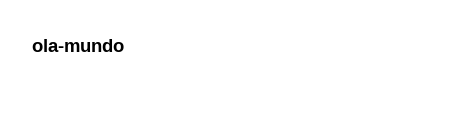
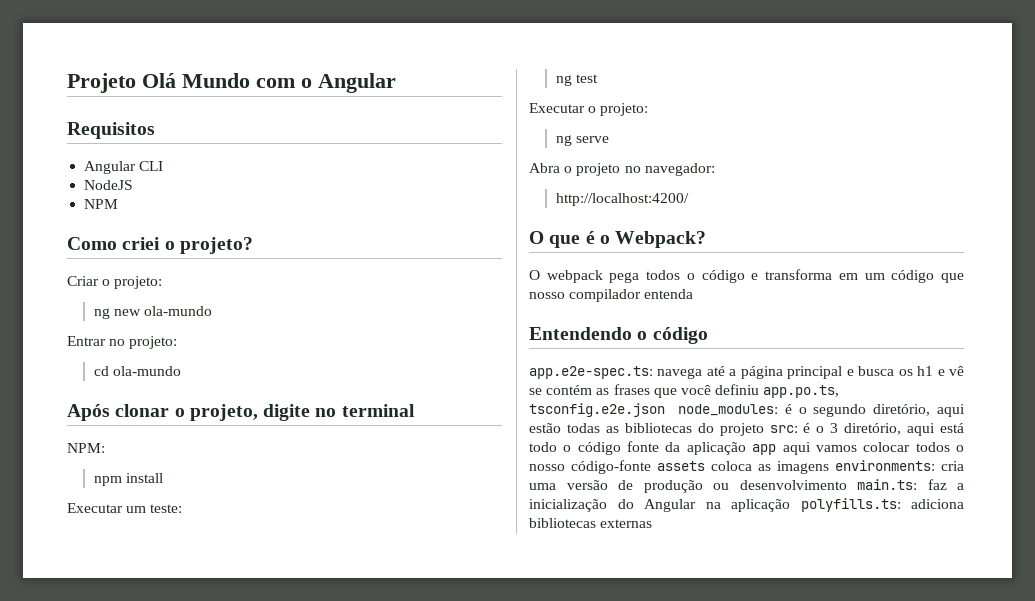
- ola-mundo
+ Projeto Olá Mundo com o Angular
+ Requisitos
+ Angular CLI
+ NodeJS
+ NPM
+ Como criei o projeto?
+ Criar o projeto:
+ ng new ola-mundo
+ Entrar no projeto:
+ cd ola-mundo
+ Após clonar o projeto, digite no terminal
+ NPM:
+ npm install
+ Executar um teste:
+ ng test
+ Executar o projeto:
+ ng serve
+ Abra o projeto no navegador:
+ http://localhost:4200/
+ O que é o Webpack?
+ O webpack pega todos o código e transforma em um código que nosso compilador entenda
+ Entendendo o código
+ app.e2e-spec.ts: navega até a página principal e busca os h1 e vê se contém as frases que você definiu app.po.ts, tsconfig.e2e.json node_modules: é o segundo diretório, aqui estão todas as bibliotecas do projeto src: é o 3 diretório, aqui está todo o código fonte da aplicação app aqui vamos colocar todos o nosso código-fonte assets coloca as imagens environments: cria uma versão de produção ou desenvolvimento main.ts: faz a inicialização do Angular na aplicação polyfills.ts: adiciona bibliotecas externas

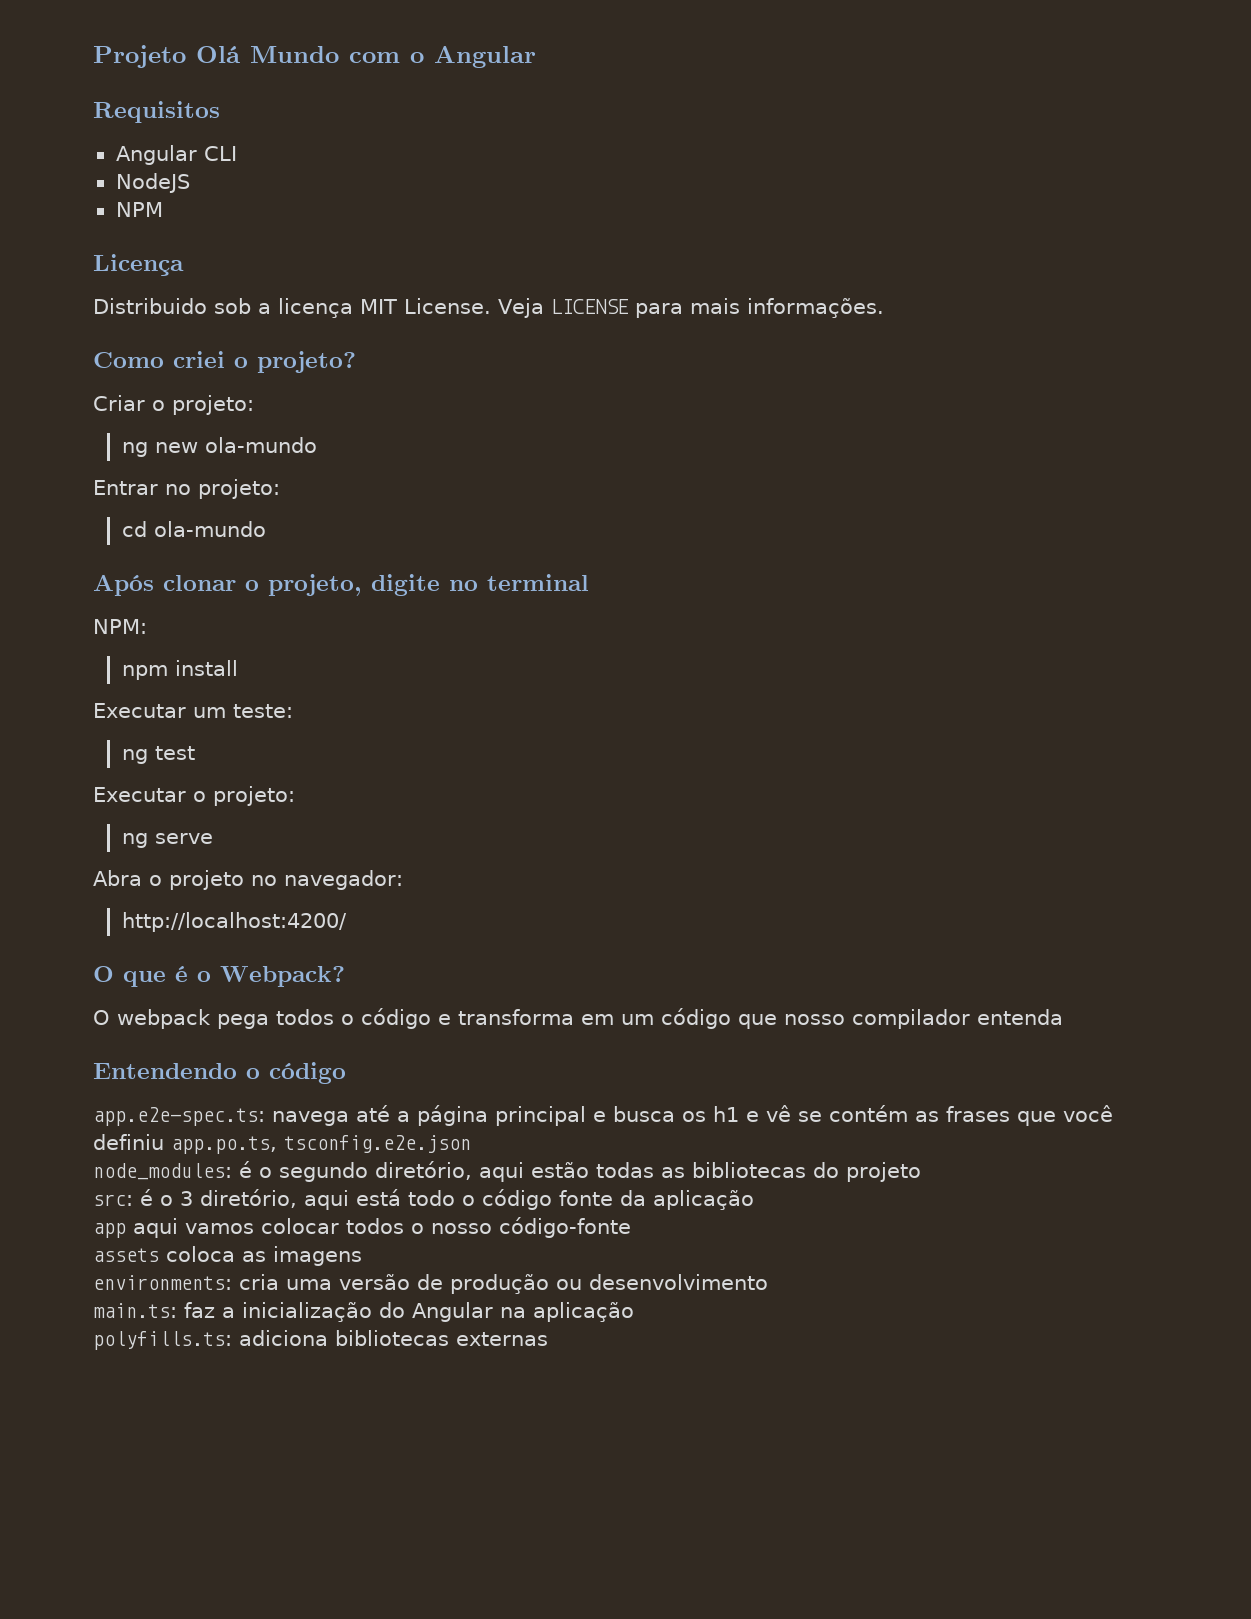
+ Licença
+ Distribuido sob a licença MIT License. Veja LICENSE para mais informações.
- navega até a página principal e busca os h1 e vê se contém as frases que você definiu app.po.ts, tsconfig.e2e.json node_modules:
+ navega até a página principal e busca os h1 e vê se contém as frases que você definiu app.po.ts, tsconfig.e2e.json
+ node_modules:
- é o segundo diretório, aqui estão todas as bibliotecas do projeto src:
+ é o segundo diretório, aqui estão todas as bibliotecas do projeto
+ src:
- é o 3 diretório, aqui está todo o código fonte da aplicação app aqui vamos colocar todos o nosso código-fonte assets coloca as imagens environments:
+ é o 3 diretório, aqui está todo o código fonte da aplicação
+ app aqui vamos colocar todos o nosso código-fonte
+ assets coloca as imagens
+ environments:
- cria uma versão de produção ou desenvolvimento main.ts:
+ cria uma versão de produção ou desenvolvimento
+ main.ts:
- faz a inicialização do Angular na aplicação polyfills.ts:
+ faz a inicialização do Angular na aplicação
+ polyfills.ts:

